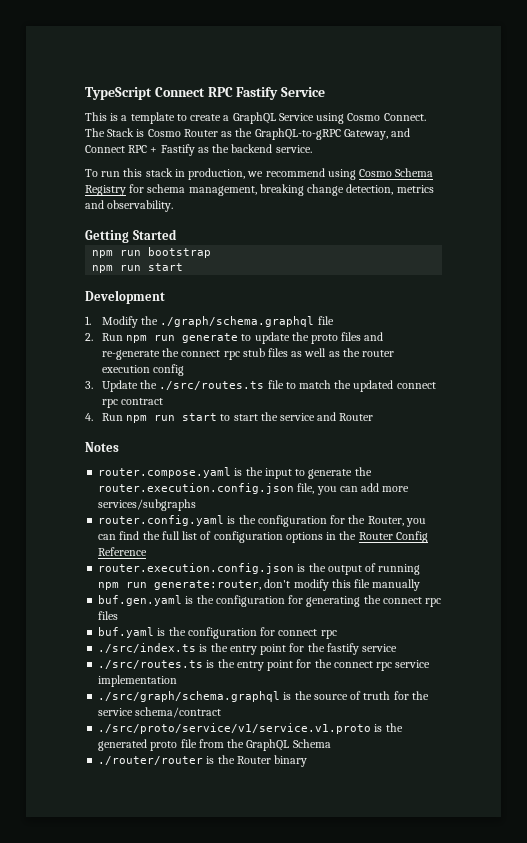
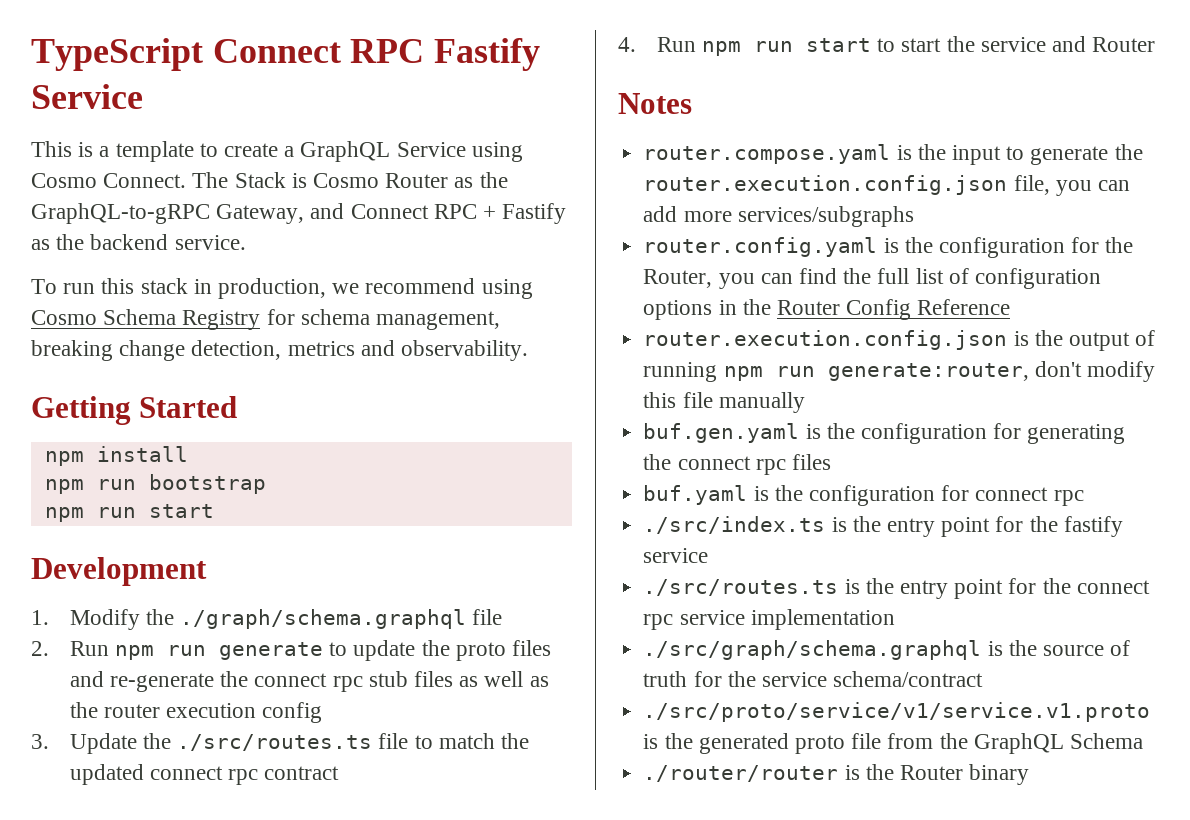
+ npm install

